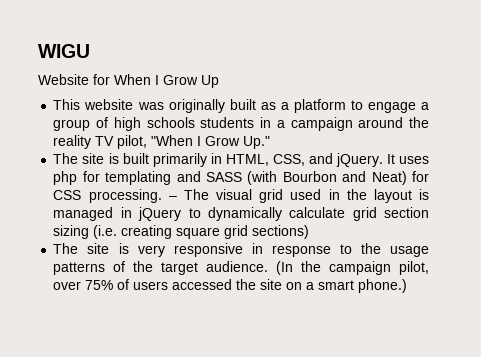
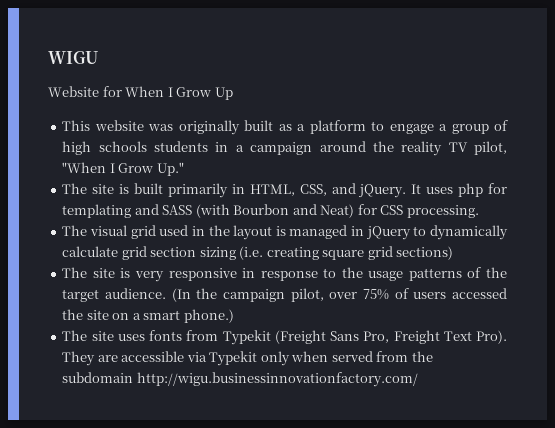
- It uses php for templating and SASS (with Bourbon and Neat) for CSS processing. – The visual grid used in the layout is managed in jQuery to dynamically calculate grid section sizing (i.e. creating square grid sections)
+ It uses php for templating and SASS (with Bourbon and Neat) for CSS processing.
+ The visual grid used in the layout is managed in jQuery to dynamically calculate grid section sizing (i.e. creating square grid sections)
+ The site uses fonts from Typekit (Freight Sans Pro, Freight Text Pro). They are accessible via Typekit only when served from the subdomain http://wigu.businessinnovationfactory.com/

